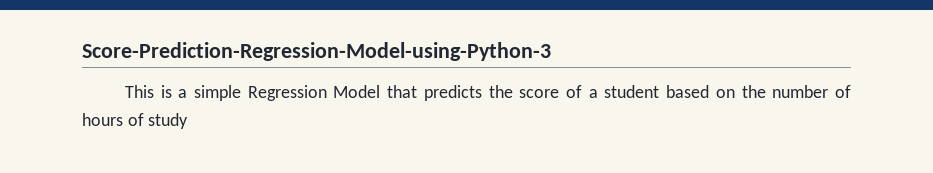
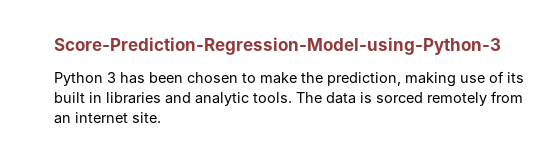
- This is a simple Regression Model that predicts the score of a student based on the number of hours of study
+ Python 3 has been chosen to make the prediction, making use of its built in libraries and analytic tools. The data is sorced remotely from an internet site.

